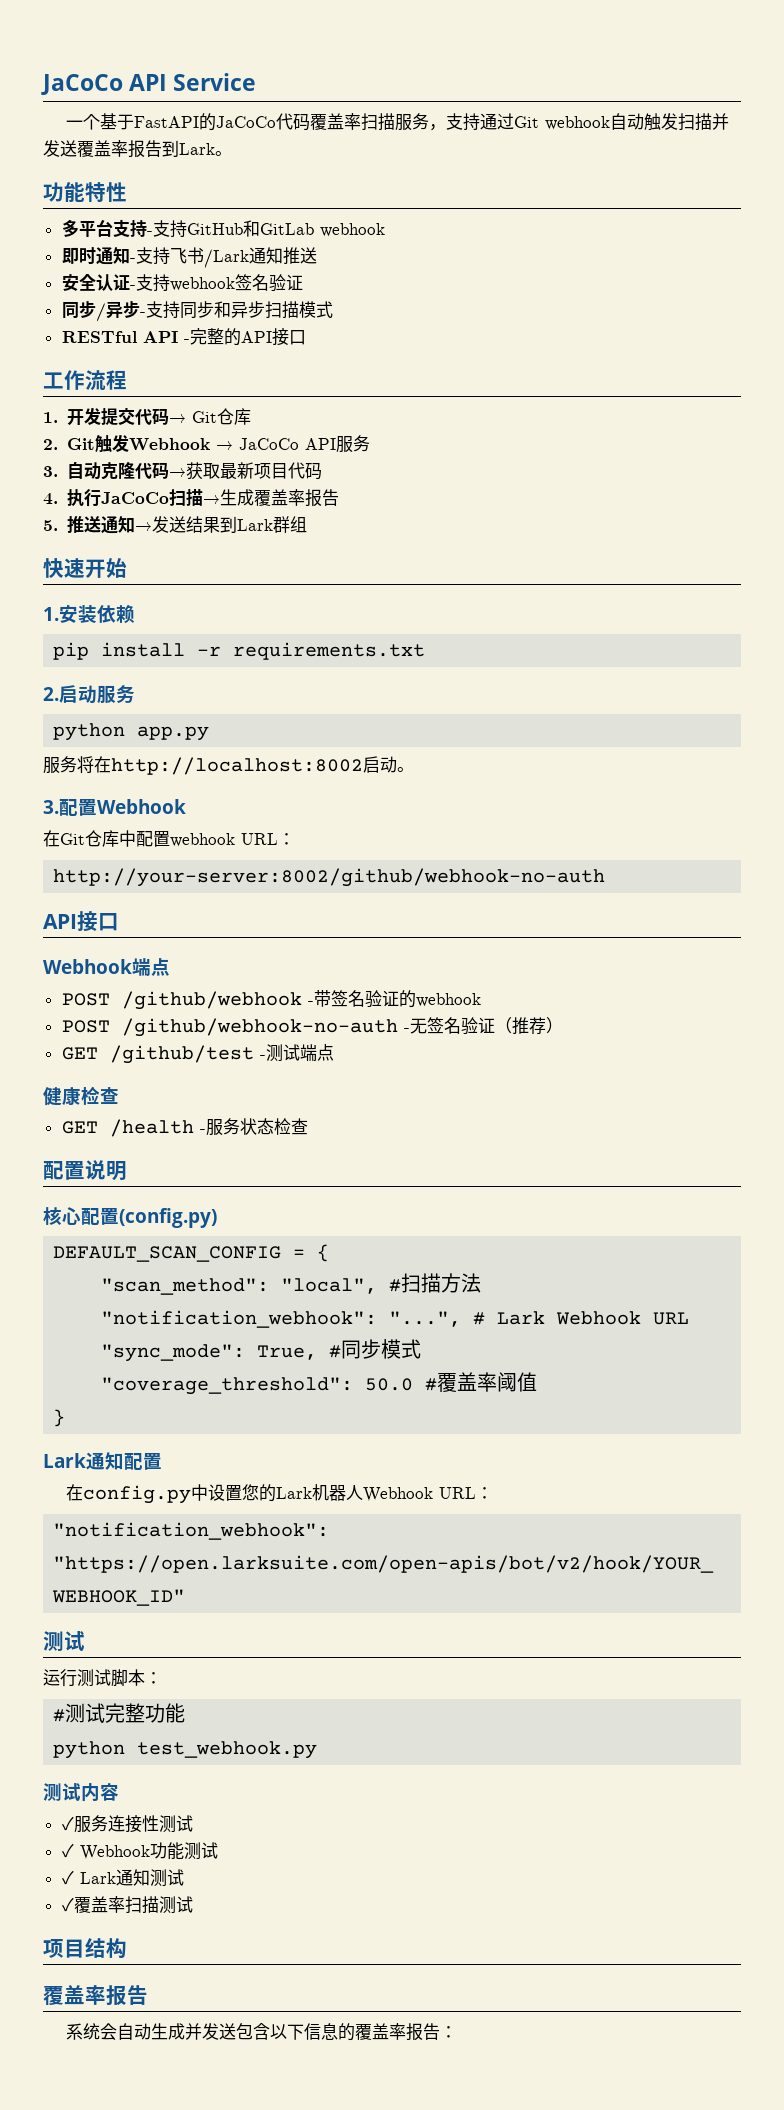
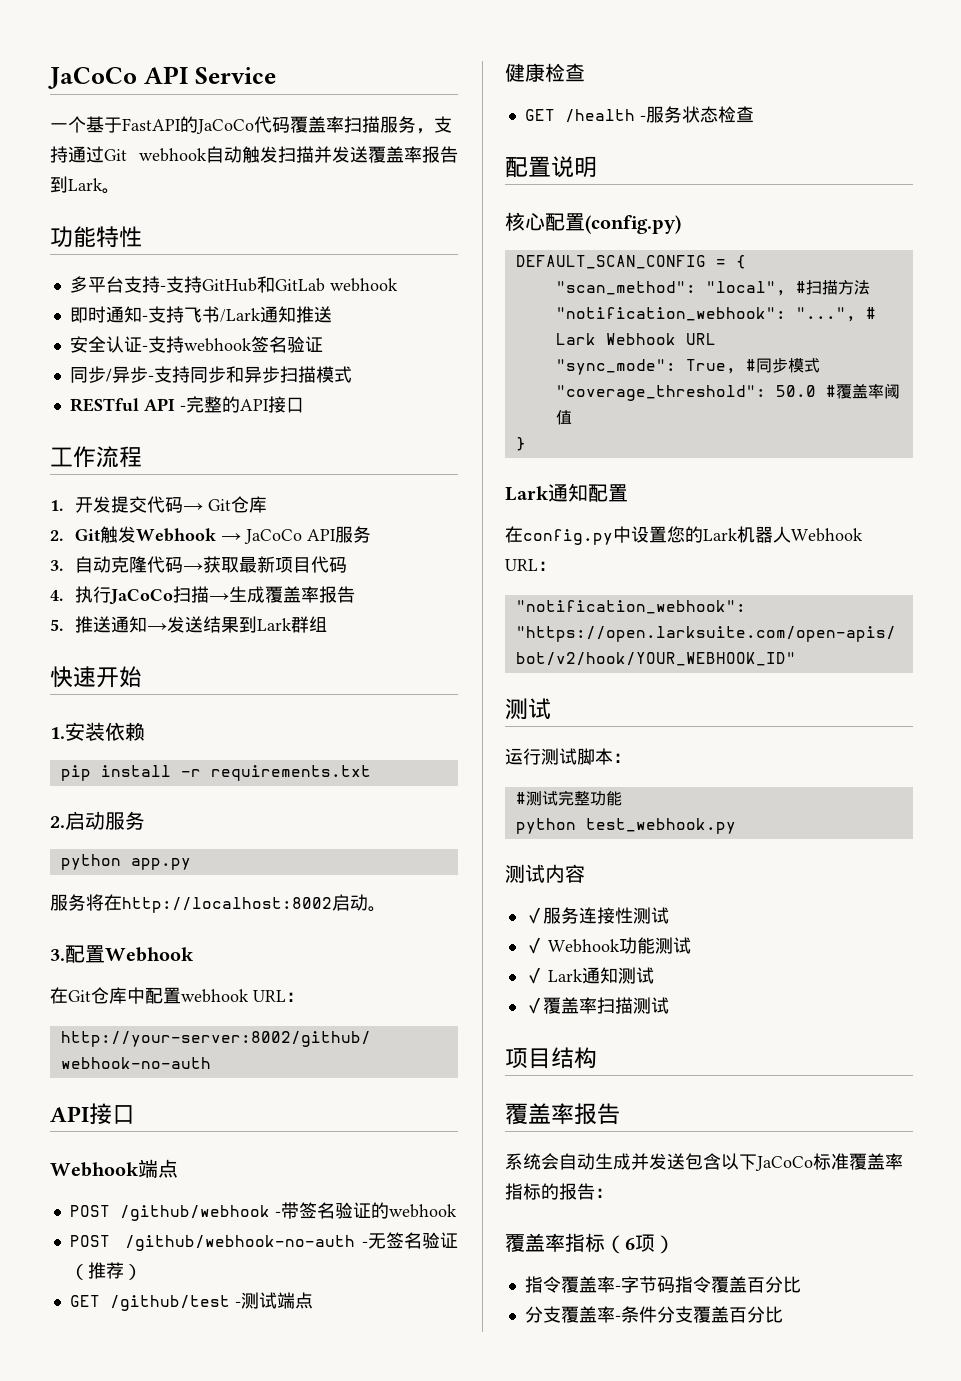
- 系统会自动生成并发送包含以下信息的覆盖率报告：
+ 系统会自动生成并发送包含以下JaCoCo标准覆盖率指标的报告：
+ 覆盖率指标（6项）
+ 指令覆盖率-字节码指令覆盖百分比
+ 分支覆盖率-条件分支覆盖百分比

